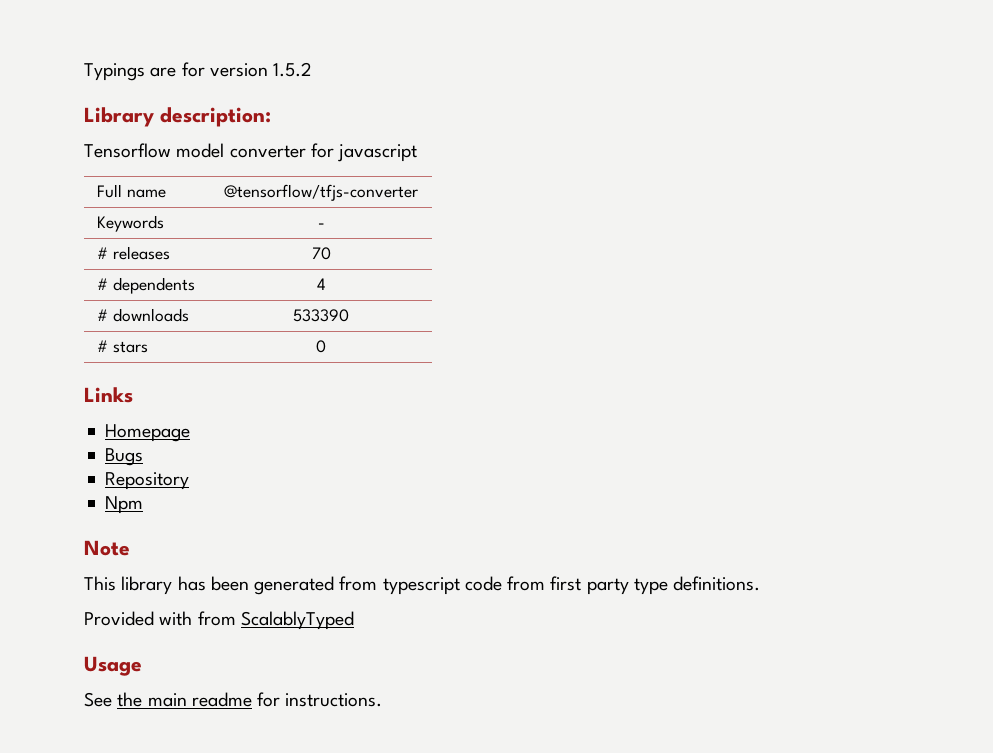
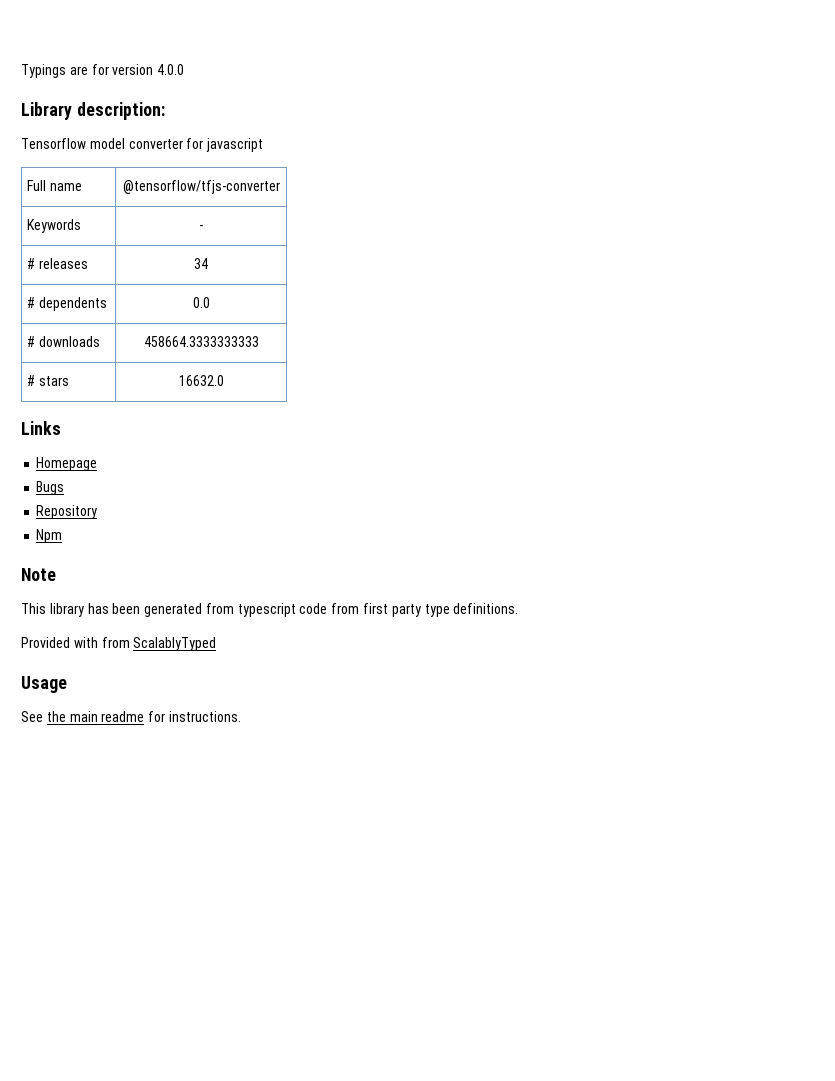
- Typings are for version 1.5.2
+ Typings are for version 4.0.0
- # releases | 70
+ # releases | 34
- # dependents | 4
+ # dependents | 0.0
- # downloads | 533390
+ # downloads | 458664.3333333333
- # stars | 0
+ # stars | 16632.0

